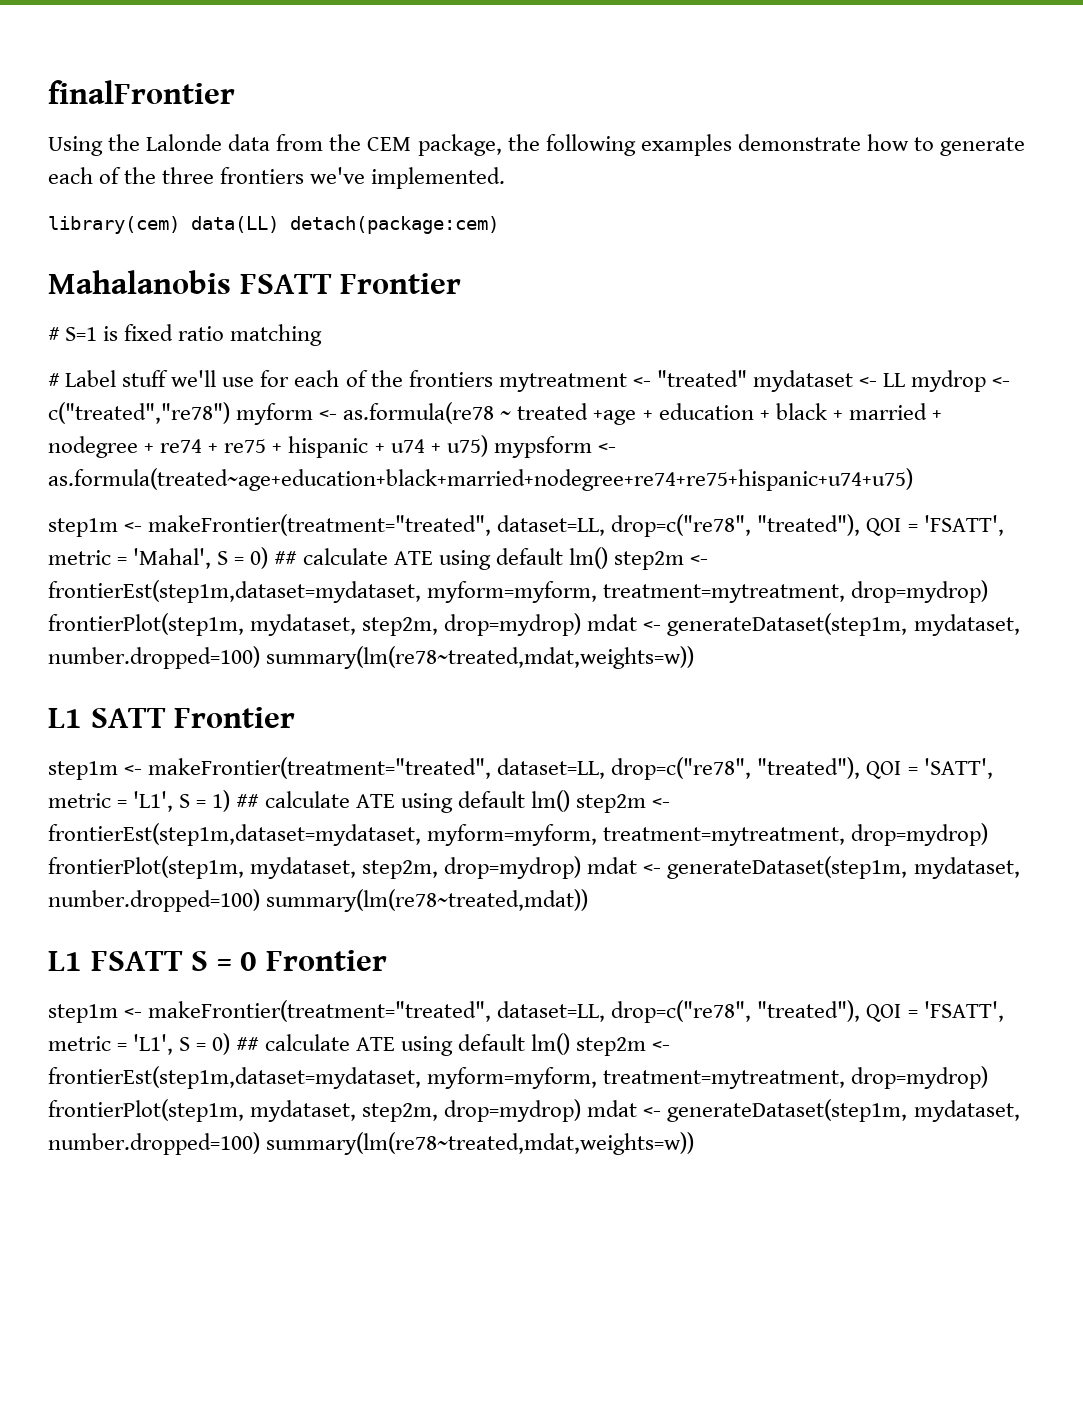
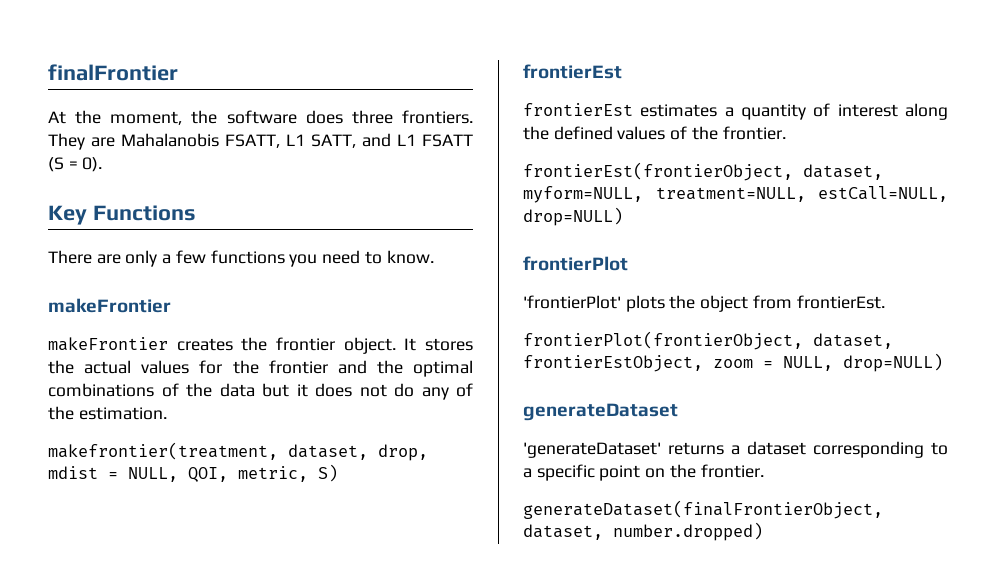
- Using the Lalonde data from the CEM package, the following examples demonstrate how to generate each of the three frontiers we've implemented.
- library(cem) data(LL) detach(package:cem)
- Mahalanobis FSATT Frontier
- # S=1 is fixed ratio matching
- # Label stuff we'll use for each of the frontiers mytreatment <- "treated" mydataset <- LL mydrop <- c("treated","re78") myform <- as.formula(re78 ~ treated +age + education + black + married + nodegree + re74 + re75 + hispanic + u74 + u75) mypsform <- as.formula(treated~age+education+black+married+nodegree+re74+re75+hispanic+u74+u75)
- step1m <- makeFrontier(treatment="treated", dataset=LL, drop=c("re78", "treated"), QOI = 'FSATT', metric = 'Mahal', S = 0) ## calculate ATE using default lm() step2m <- frontierEst(step1m,dataset=mydataset, myform=myform, treatment=mytreatment, drop=mydrop) frontierPlot(step1m, mydataset, step2m, drop=mydrop) mdat <- generateDataset(step1m, mydataset, number.dropped=100) summary(lm(re78~treated,mdat,weights=w))
- L1 SATT Frontier
- step1m <- makeFrontier(treatment="treated", dataset=LL, drop=c("re78", "treated"), QOI = 'SATT', metric = 'L1', S = 1) ## calculate ATE using default lm() step2m <- frontierEst(step1m,dataset=mydataset, myform=myform, treatment=mytreatment, drop=mydrop) frontierPlot(step1m, mydataset, step2m, drop=mydrop) mdat <- generateDataset(step1m, mydataset, number.dropped=100) summary(lm(re78~treated,mdat))
- L1 FSATT S = 0 Frontier
- step1m <- makeFrontier(treatment="treated", dataset=LL, drop=c("re78", "treated"), QOI = 'FSATT', metric = 'L1', S = 0) ## calculate ATE using default lm() step2m <- frontierEst(step1m,dataset=mydataset, myform=myform, treatment=mytreatment, drop=mydrop) frontierPlot(step1m, mydataset, step2m, drop=mydrop) mdat <- generateDataset(step1m, mydataset, number.dropped=100) summary(lm(re78~treated,mdat,weights=w))
+ At the moment, the software does three frontiers. They are Mahalanobis FSATT, L1 SATT, and L1 FSATT (S = 0).
+ Key Functions
+ There are only a few functions you need to know.
+ makeFrontier
+ makeFrontier creates the frontier object. It stores the actual values for the frontier and the optimal combinations of the data but it does not do any of the estimation.
+ makefrontier(treatment, dataset, drop, mdist = NULL, QOI, metric, S)
+ frontierEst
+ frontierEst estimates a quantity of interest along the defined values of the frontier.
+ frontierEst(frontierObject, dataset, myform=NULL, treatment=NULL, estCall=NULL, drop=NULL)
+ frontierPlot
+ 'frontierPlot' plots the object from frontierEst.
+ frontierPlot(frontierObject, dataset, frontierEstObject, zoom = NULL, drop=NULL)
+ generateDataset
+ 'generateDataset' returns a dataset corresponding to a specific point on the frontier.
+ generateDataset(finalFrontierObject, dataset, number.dropped)

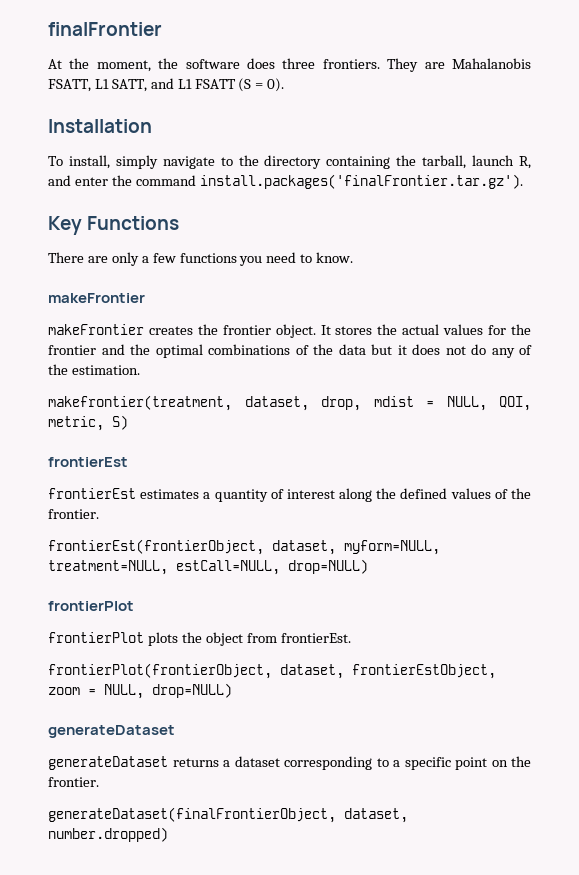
+ Installation
+ To install, simply navigate to the directory containing the tarball, launch R, and enter the command install.packages('finalFrontier.tar.gz').
- 'frontierPlot' plots the object from frontierEst.
+ frontierPlot plots the object from frontierEst.
- 'generateDataset' returns a dataset corresponding to a specific point on the frontier.
+ generateDataset returns a dataset corresponding to a specific point on the frontier.

